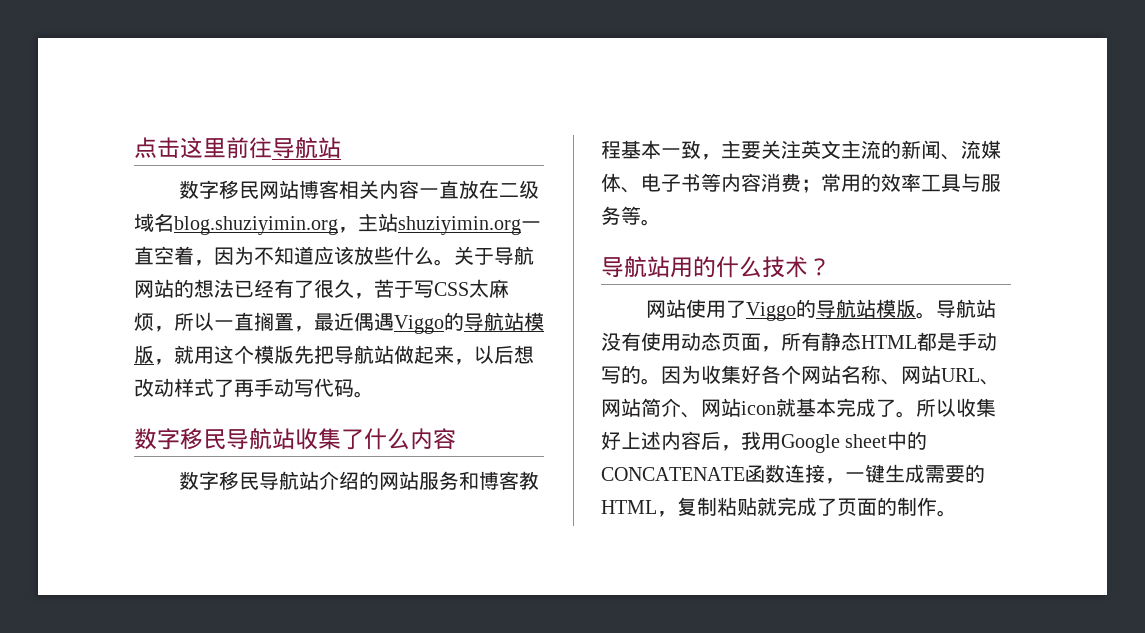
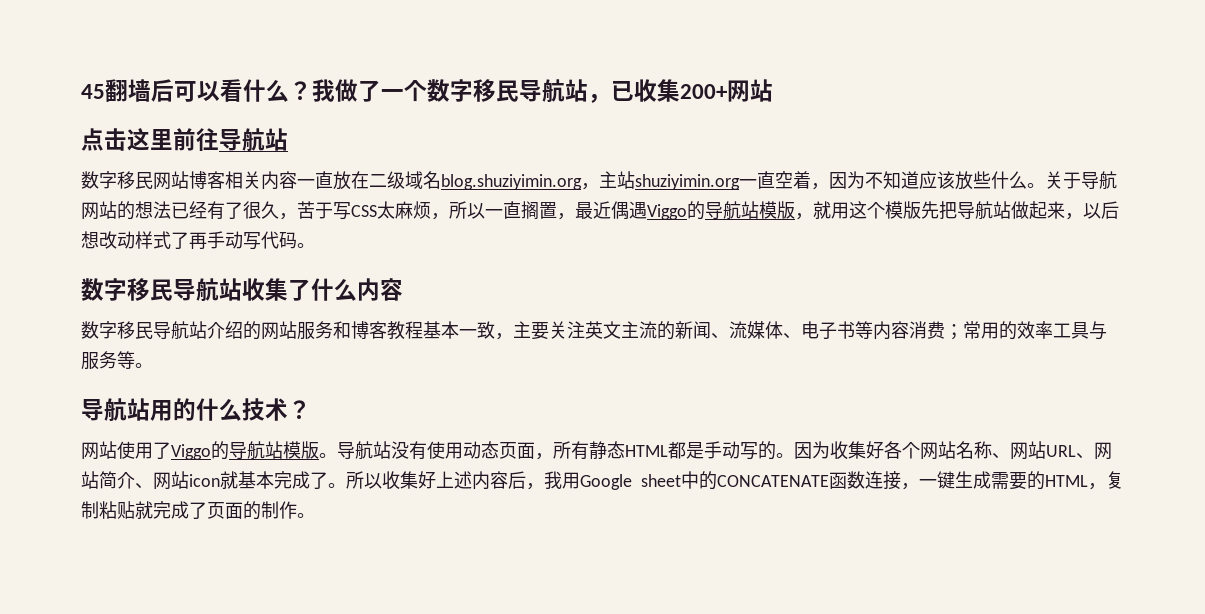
+ 45翻墙后可以看什么？我做了一个数字移民导航站，已收集200+网站

